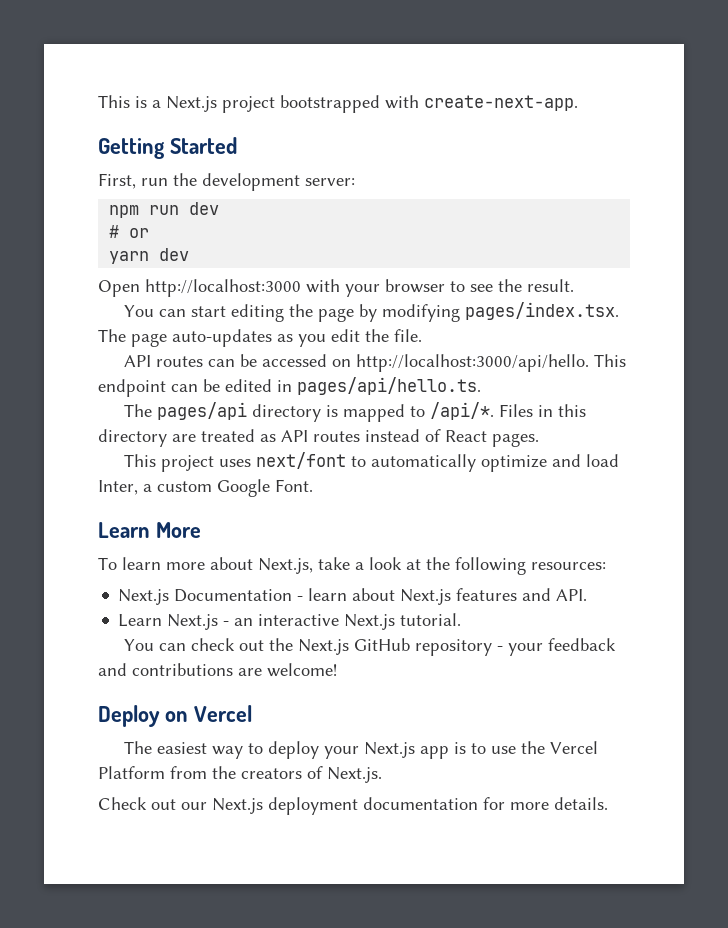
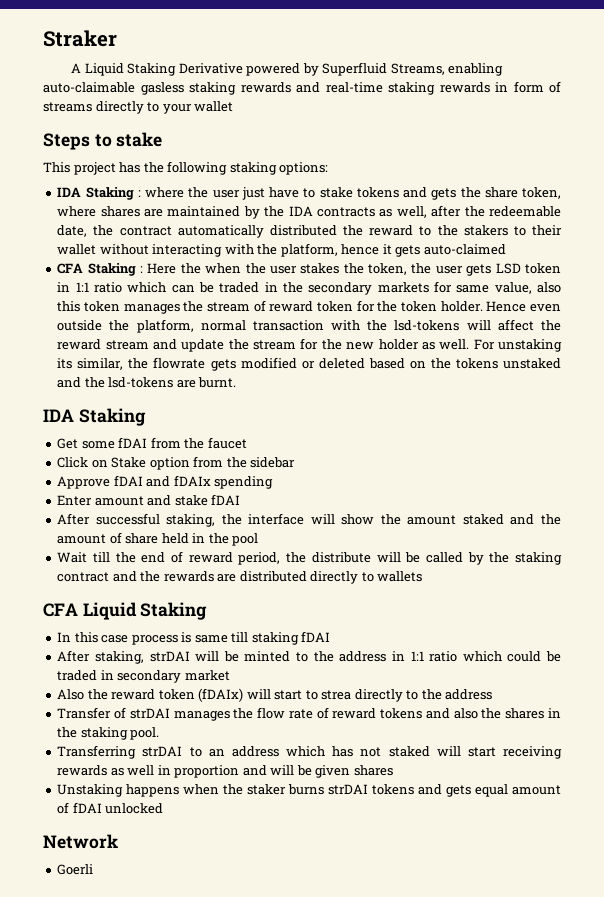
- This is a Next.js project bootstrapped with create-next-app.
- Getting Started
- First, run the development server:
- npm run dev
- # or
- yarn dev
- Open http://localhost:3000 with your browser to see the result.
- You can start editing the page by modifying pages/index.tsx. The page auto-updates as you edit the file.
- API routes can be accessed on http://localhost:3000/api/hello. This endpoint can be edited in pages/api/hello.ts.
- The pages/api directory is mapped to /api/*. Files in this directory are treated as API routes instead of React pages.
- This project uses next/font to automatically optimize and load Inter, a custom Google Font.
- Learn More
- To learn more about Next.js, take a look at the following resources:
- Next.js Documentation - learn about Next.js features and API.
- Learn Next.js - an interactive Next.js tutorial.
- You can check out the Next.js GitHub repository - your feedback and contributions are welcome!
- Deploy on Vercel
- The easiest way to deploy your Next.js app is to use the Vercel Platform from the creators of Next.js.
- Check out our Next.js deployment documentation for more details.
+ Straker
+ A Liquid Staking Derivative powered by Superfluid Streams, enabling auto-claimable gasless staking rewards and real-time staking rewards in form of streams directly to your wallet
+ Steps to stake
+ This project has the following staking options:
+ IDA Staking : where the user just have to stake tokens and gets the share token, where shares are maintained by the IDA contracts as well, after the redeemable date, the contract automatically distributed the reward to the stakers to their wallet without interacting with the platform, hence it gets auto-claimed
+ CFA Staking : Here the when the user stakes the token, the user gets LSD token in 1:1 ratio which can be traded in the secondary markets for same value, also this token manages the stream of reward token for the token holder. Hence even outside the platform, normal transaction with the lsd-tokens will affect the reward stream and update the stream for the new holder as well. For unstaking its similar, the flowrate gets modified or deleted based on the tokens unstaked and the lsd-tokens are burnt.
+ IDA Staking
+ Get some fDAI from the faucet
+ Click on Stake option from the sidebar
+ Approve fDAI and fDAIx spending
+ Enter amount and stake fDAI
+ After successful staking, the interface will show the amount staked and the amount of share held in the pool
+ Wait till the end of reward period, the distribute will be called by the staking contract and the rewards are distributed directly to wallets
+ CFA Liquid Staking
+ In this case process is same till staking fDAI
+ After staking, strDAI will be minted to the address in 1:1 ratio which could be traded in secondary market
+ Also the reward token (fDAIx) will start to strea directly to the address
+ Transfer of strDAI manages the flow rate of reward tokens and also the shares in the staking pool.
+ Transferring strDAI to an address which has not staked will start receiving rewards as well in proportion and will be given shares
+ Unstaking happens when the staker burns strDAI tokens and gets equal amount of fDAI unlocked
+ Network
+ Goerli

